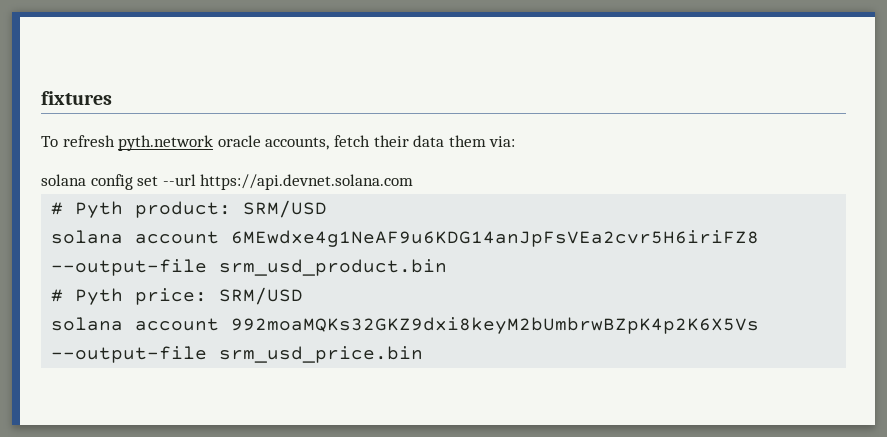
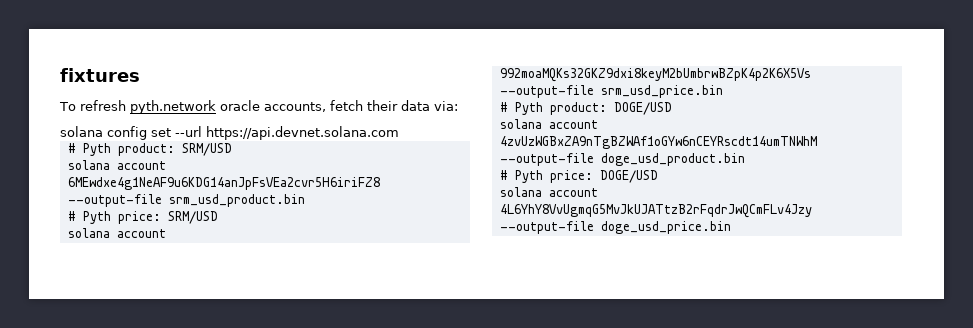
- To refresh pyth.network oracle accounts, fetch their data them via:
+ To refresh pyth.network oracle accounts, fetch their data via:
+ # Pyth product: DOGE/USD
+ solana account 4zvUzWGBxZA9nTgBZWAf1oGYw6nCEYRscdt14umTNWhM --output-file doge_usd_product.bin
+ # Pyth price: DOGE/USD
+ solana account 4L6YhY8VvUgmqG5MvJkUJATtzB2rFqdrJwQCmFLv4Jzy --output-file doge_usd_price.bin

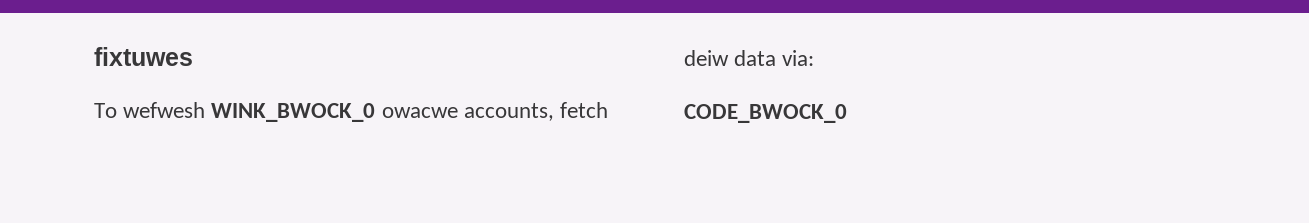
- fixtures
+ fixtuwes
- To refresh pyth.network oracle accounts, fetch their data via:
+ To wefwesh WINK_BWOCK_0 owacwe accounts, fetch deiw data via:
- solana config set --url https://api.devnet.solana.com
- # Pyth product: SRM/USD
- solana account 6MEwdxe4g1NeAF9u6KDG14anJpFsVEa2cvr5H6iriFZ8 --output-file srm_usd_product.bin
- # Pyth price: SRM/USD
- solana account 992moaMQKs32GKZ9dxi8keyM2bUmbrwBZpK4p2K6X5Vs --output-file srm_usd_price.bin
- # Pyth product: DOGE/USD
- solana account 4zvUzWGBxZA9nTgBZWAf1oGYw6nCEYRscdt14umTNWhM --output-file doge_usd_product.bin
- # Pyth price: DOGE/USD
- solana account 4L6YhY8VvUgmqG5MvJkUJATtzB2rFqdrJwQCmFLv4Jzy --output-file doge_usd_price.bin
+ CODE_BWOCK_0

